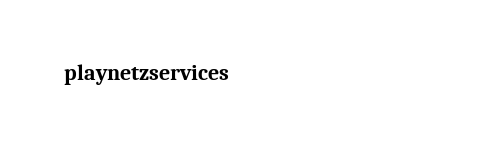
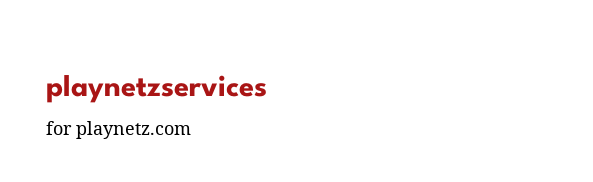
+ for playnetz.com

